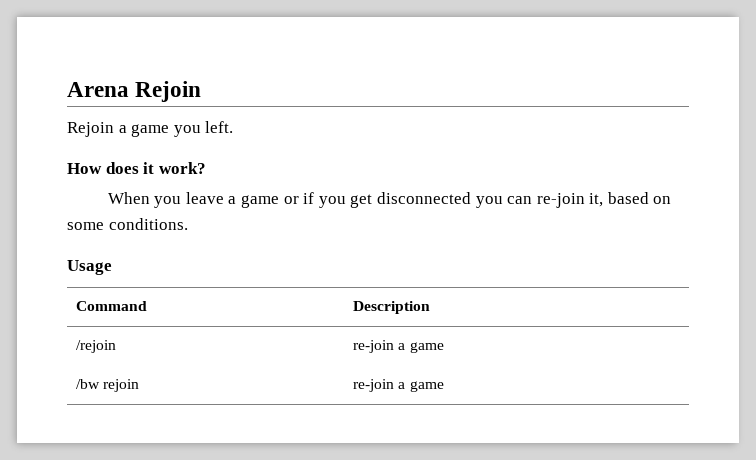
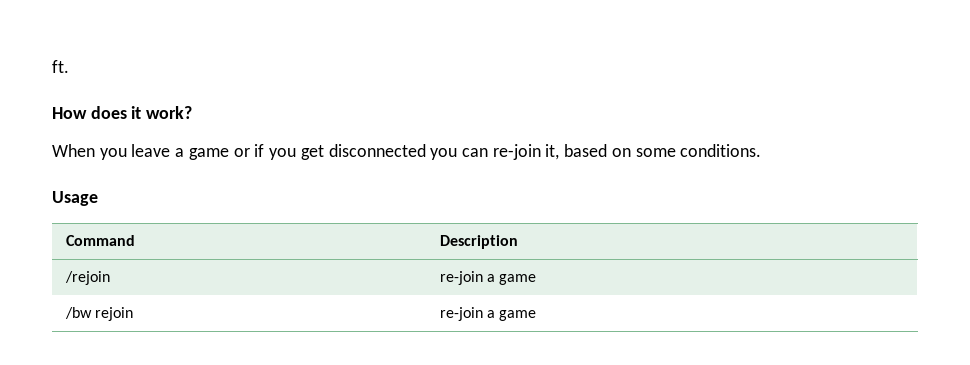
- Arena Rejoin
- Rejoin a game you left.
+ ft.

